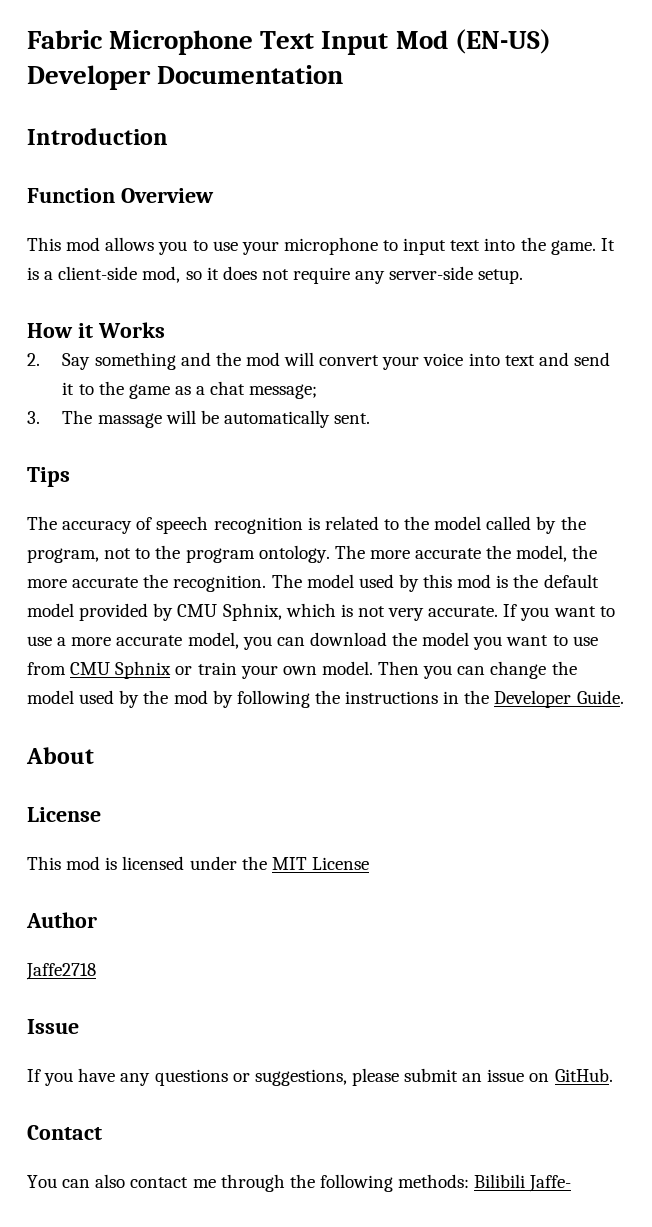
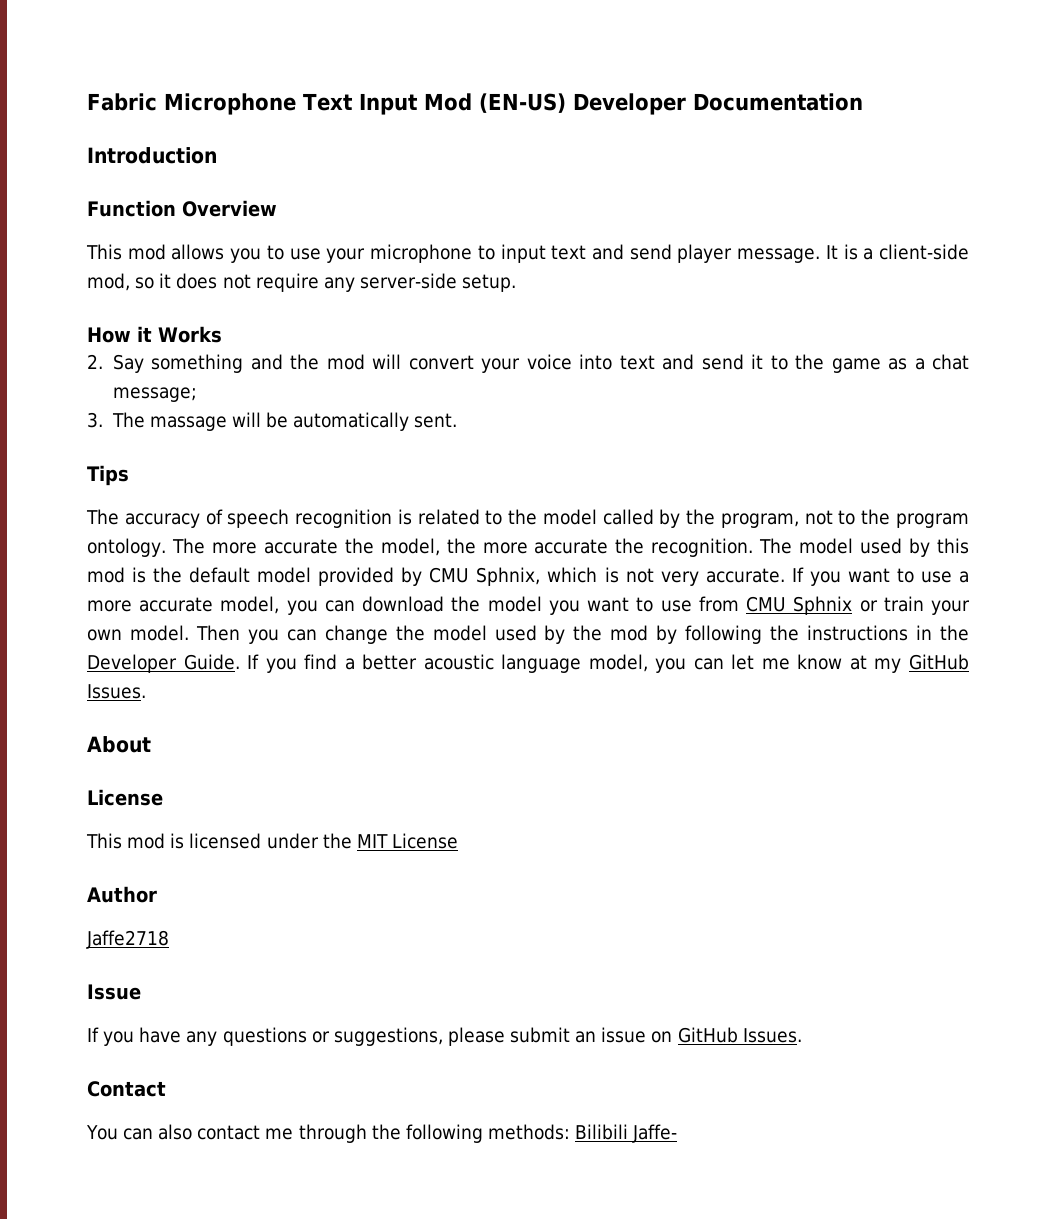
- This mod allows you to use your microphone to input text into the game.
+ This mod allows you to use your microphone to input text and send player message.
+ If you find a better acoustic language model, you can let me know at my GitHub Issues.
- If you have any questions or suggestions, please submit an issue on GitHub.
+ If you have any questions or suggestions, please submit an issue on GitHub Issues.

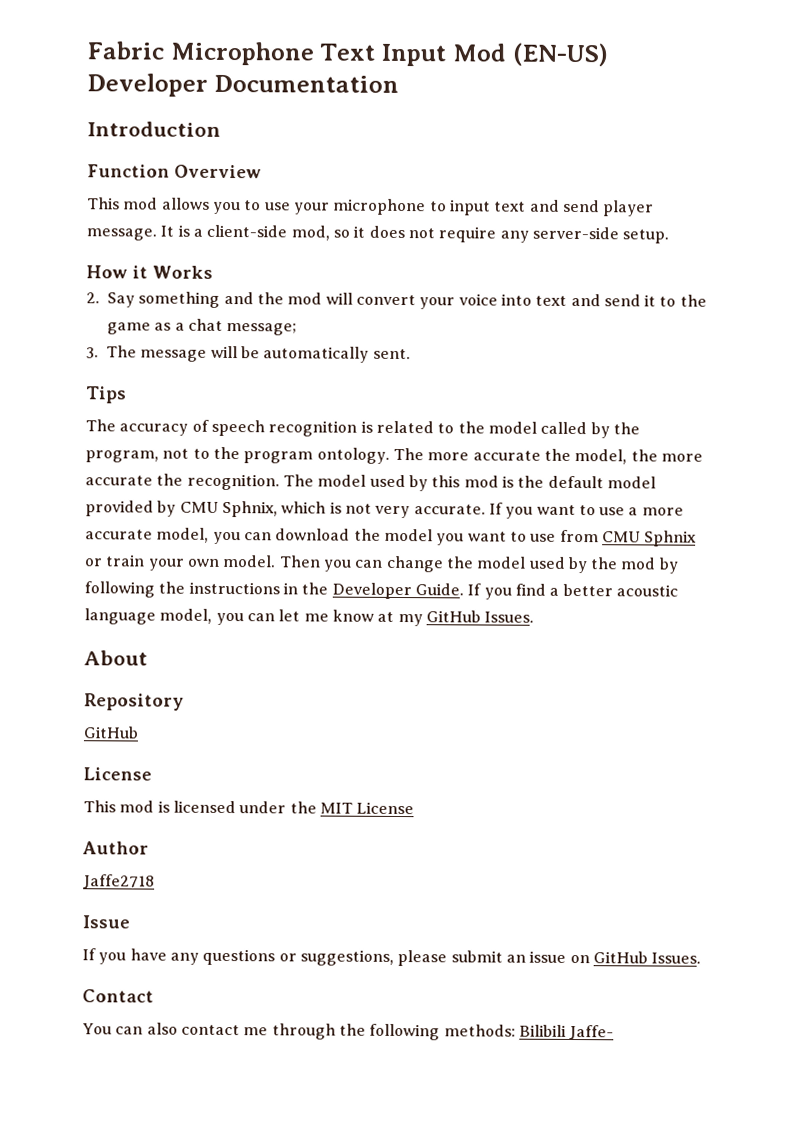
- 3. The massage will be automatically sent.
+ 3. The message will be automatically sent.
+ Repository
+ GitHub

